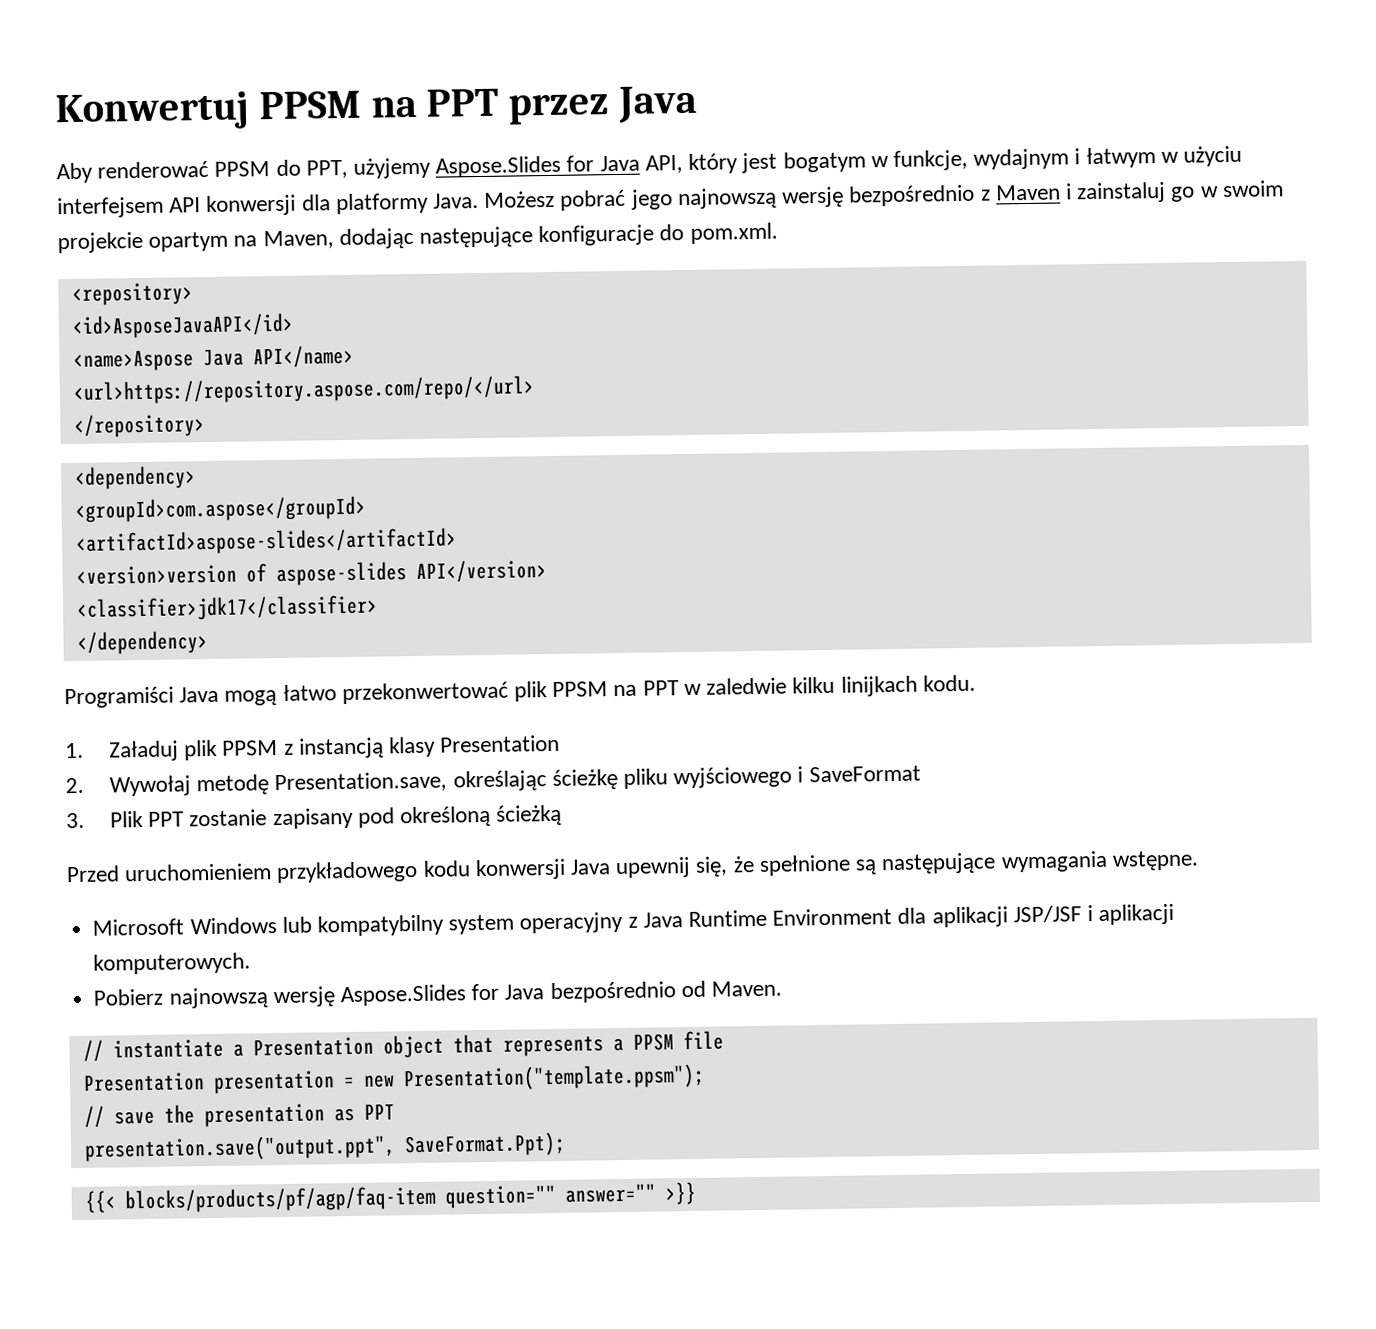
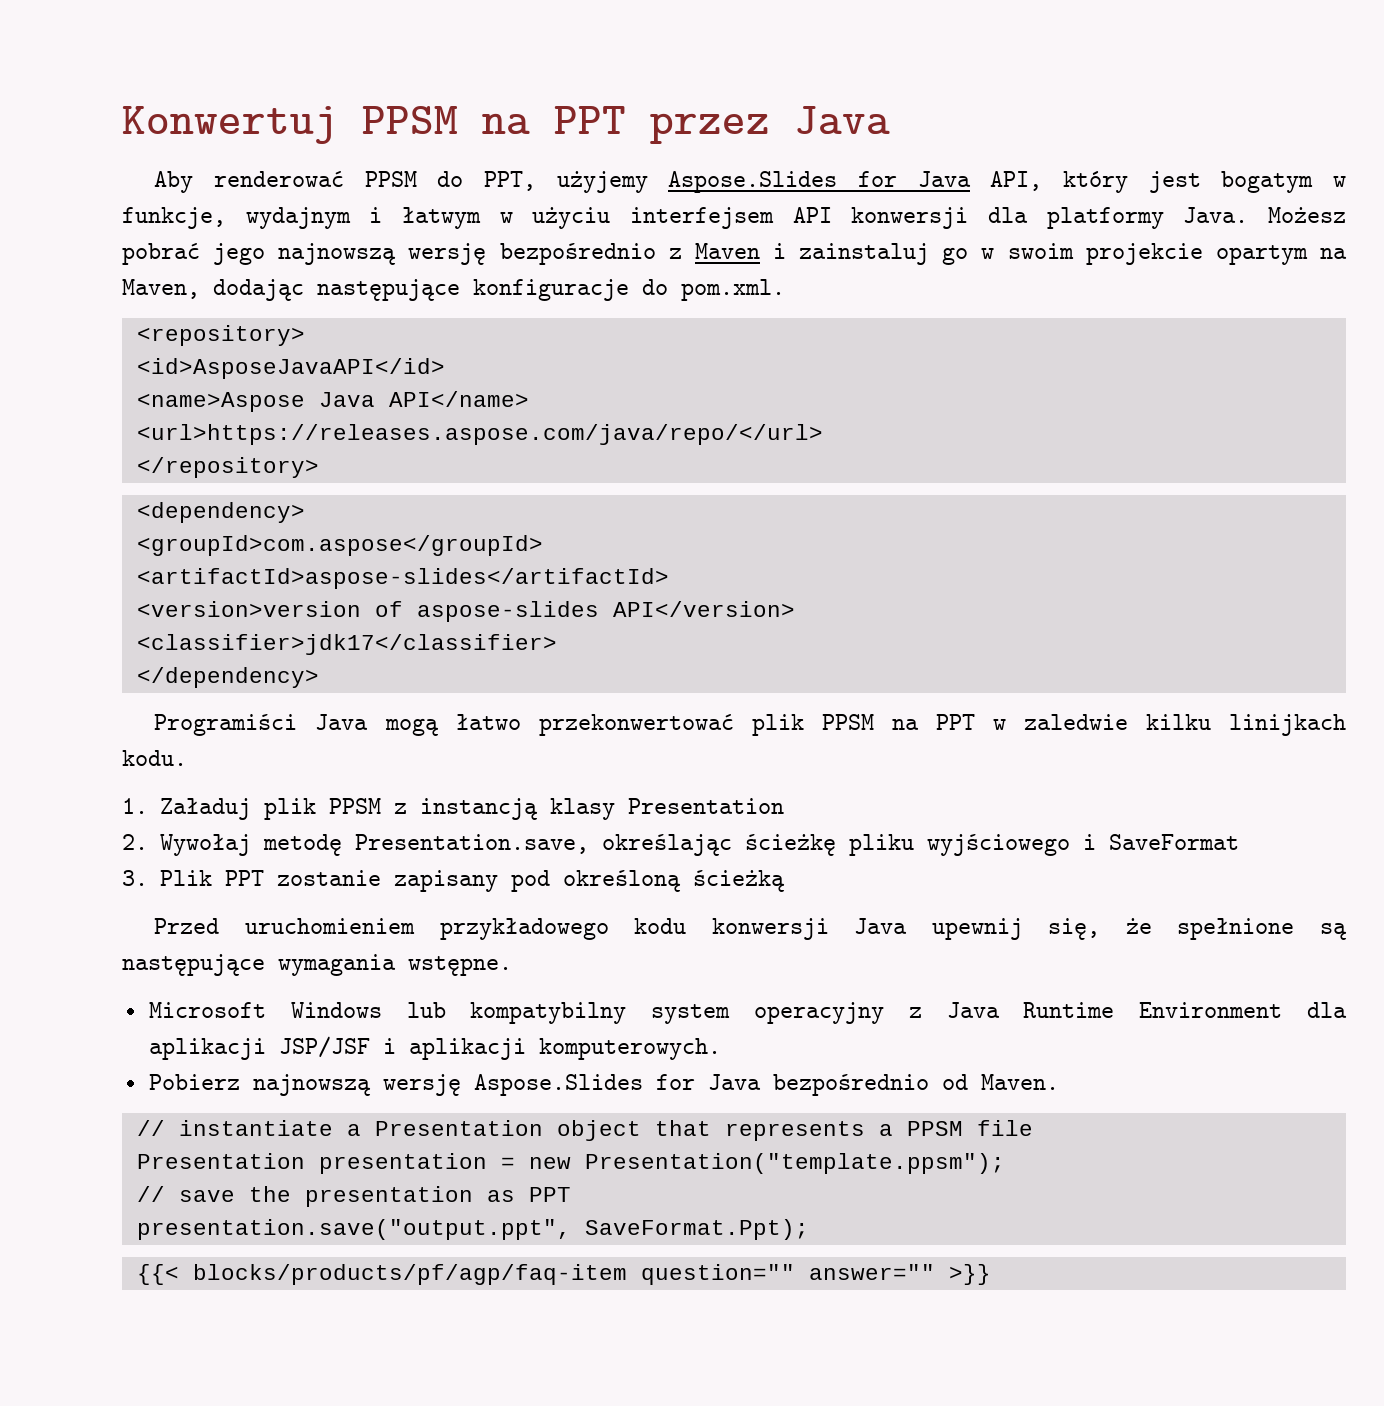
- <url>https://repository.aspose.com/repo/</url>
+ <url>https://releases.aspose.com/java/repo/</url>

